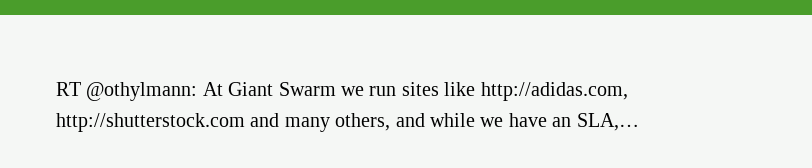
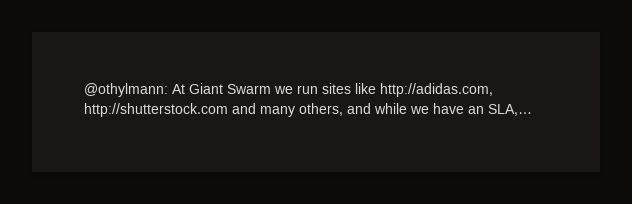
- RT @othylmann: At Giant Swarm we run sites like http://adidas.com, http://shutterstock.com and many others, and while we have an SLA,…
+ @othylmann: At Giant Swarm we run sites like http://adidas.com, http://shutterstock.com and many others, and while we have an SLA,…

